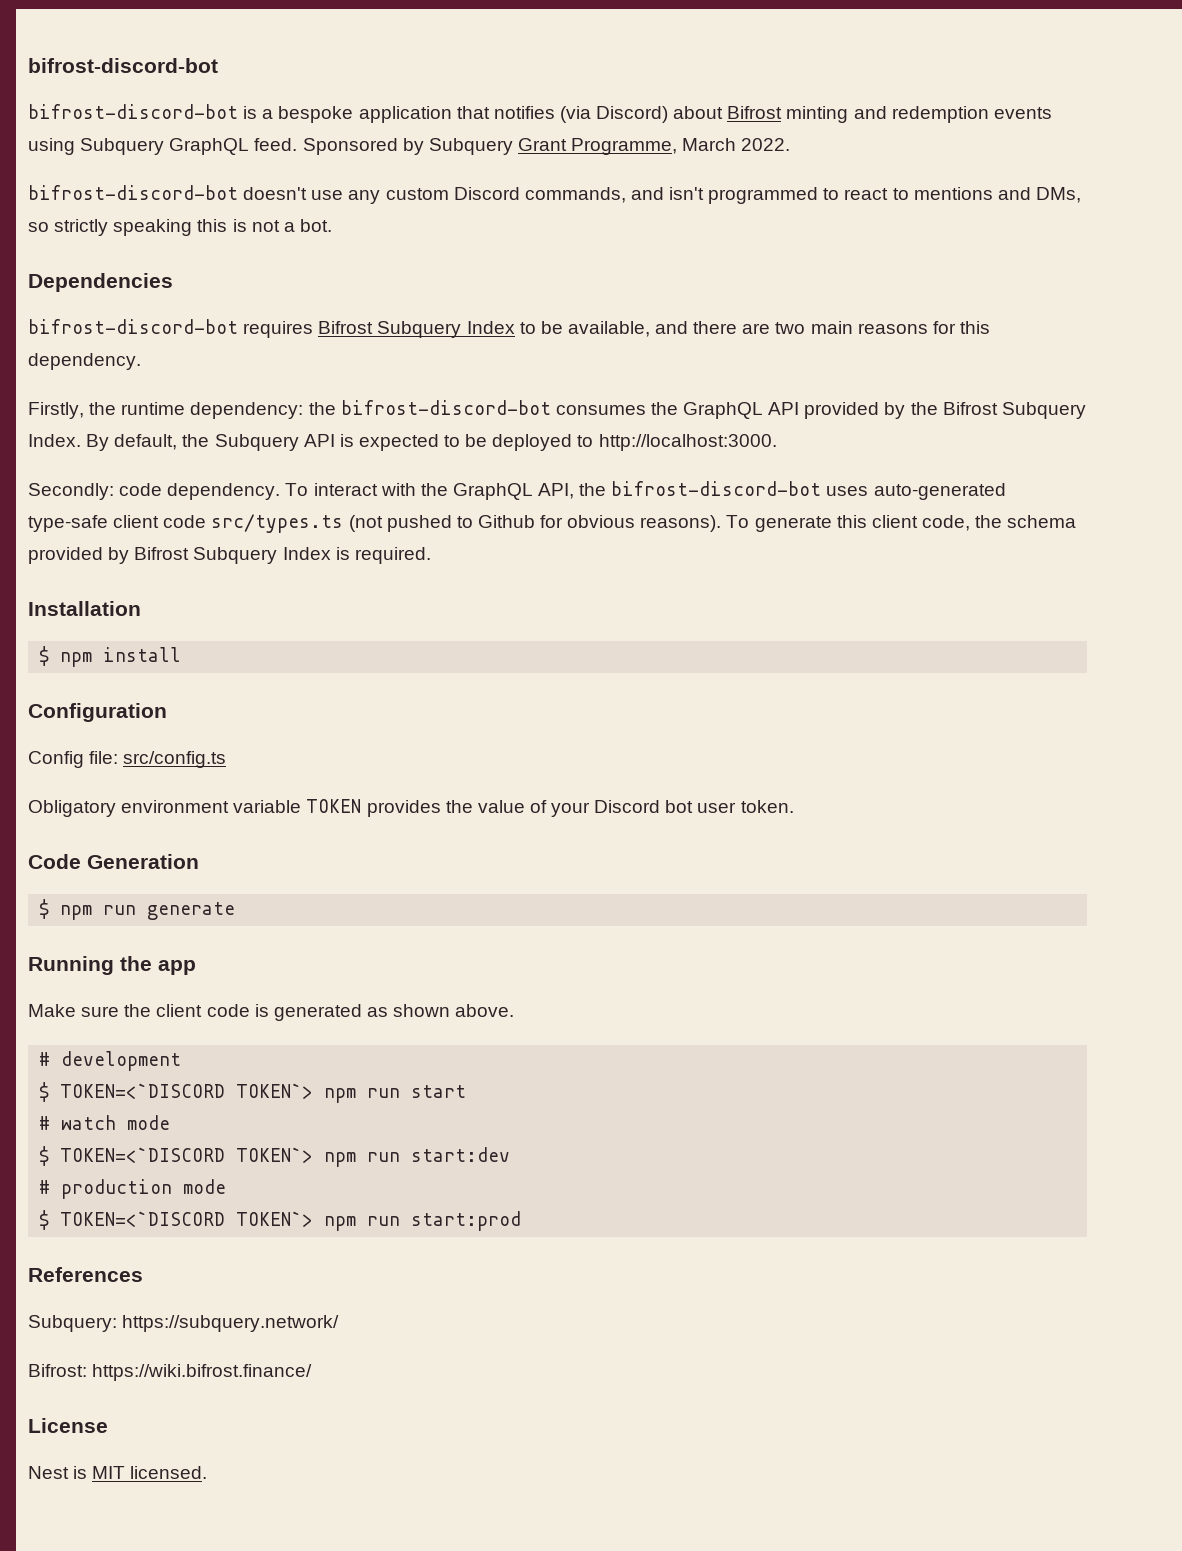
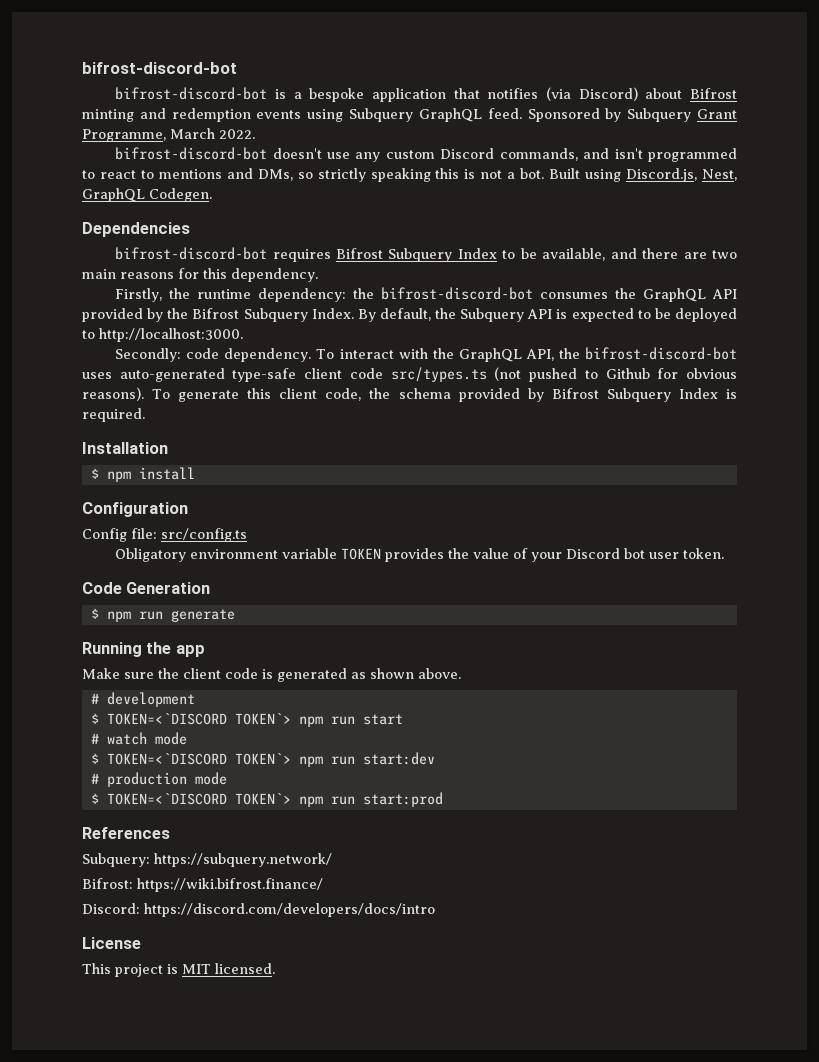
+ Built using Discord.js, Nest, GraphQL Codegen.
+ Discord: https://discord.com/developers/docs/intro
- Nest is MIT licensed.
+ This project is MIT licensed.

